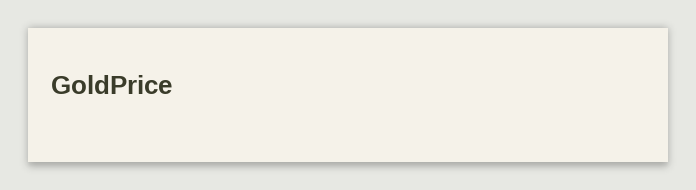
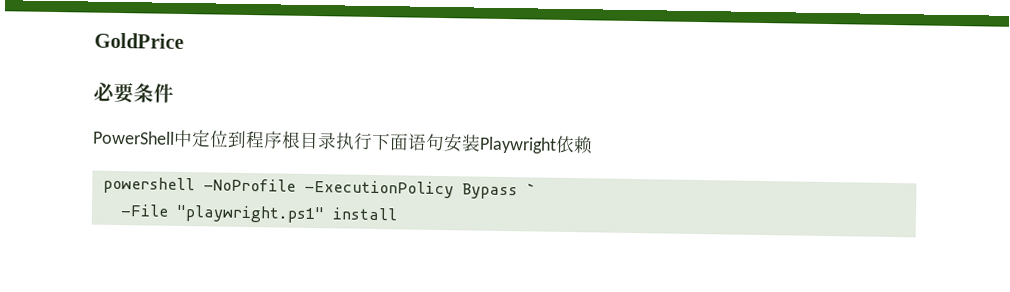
+ 必要条件
+ PowerShell中定位到程序根目录执行下面语句安装Playwright依赖
+ powershell -NoProfile -ExecutionPolicy Bypass `
+ -File "playwright.ps1" install

